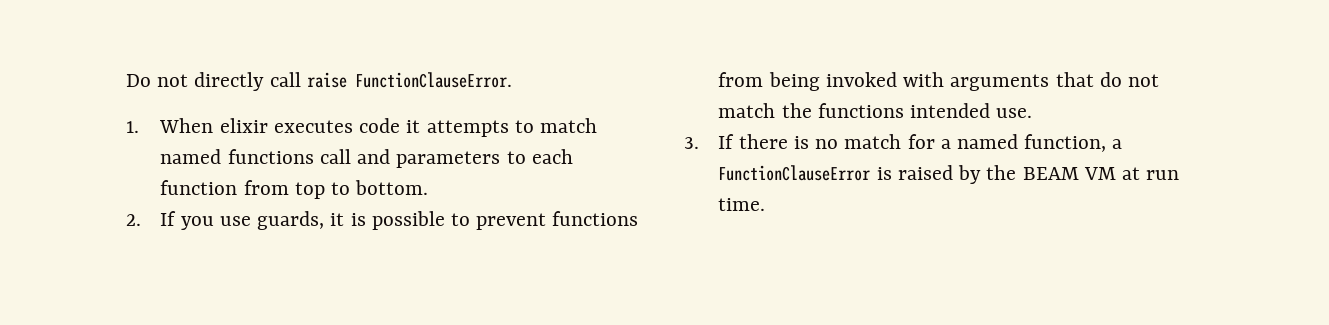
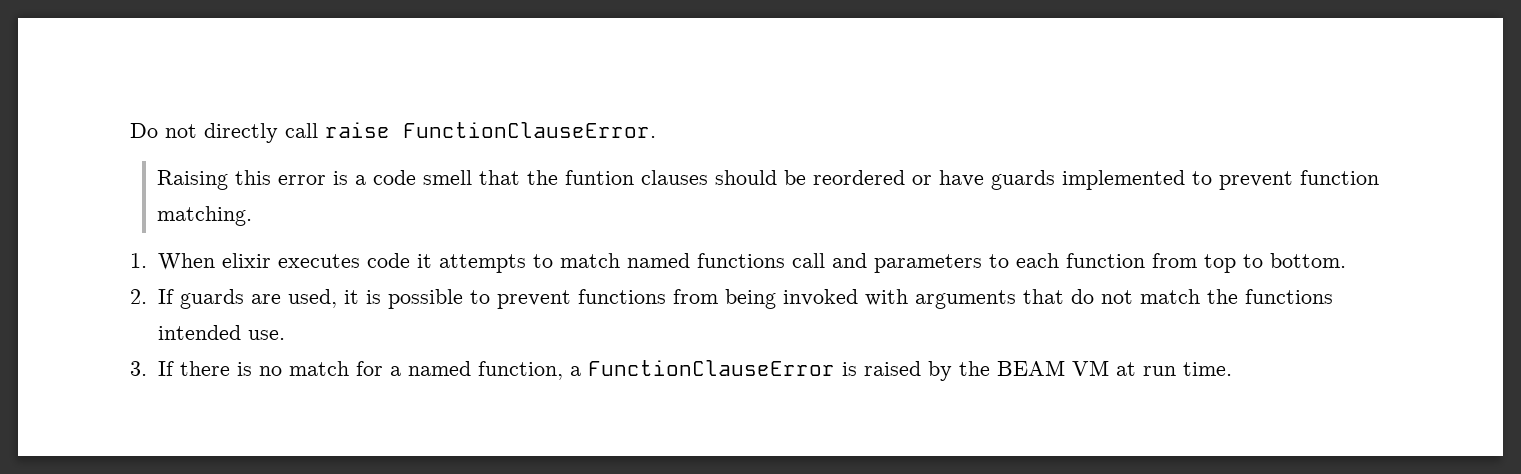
+ Raising this error is a code smell that the funtion clauses should be reordered or have guards implemented to prevent function matching.
- 2. If you use guards, it is possible to prevent functions from being invoked with arguments that do not match the functions intended use.
+ 2. If guards are used, it is possible to prevent functions from being invoked with arguments that do not match the functions intended use.

